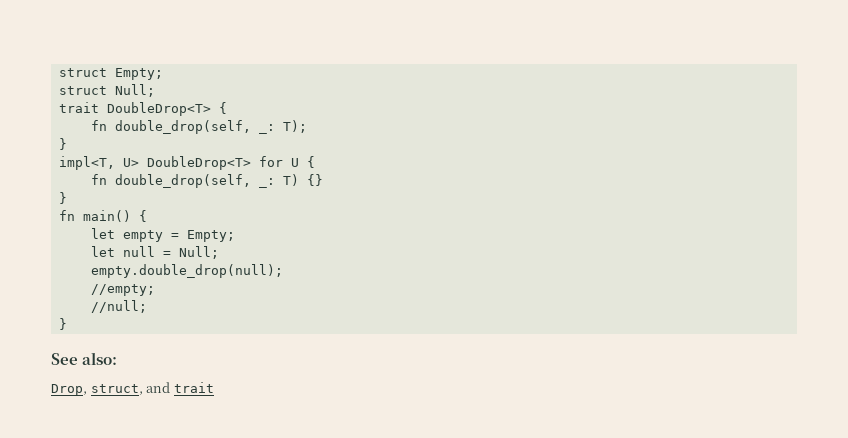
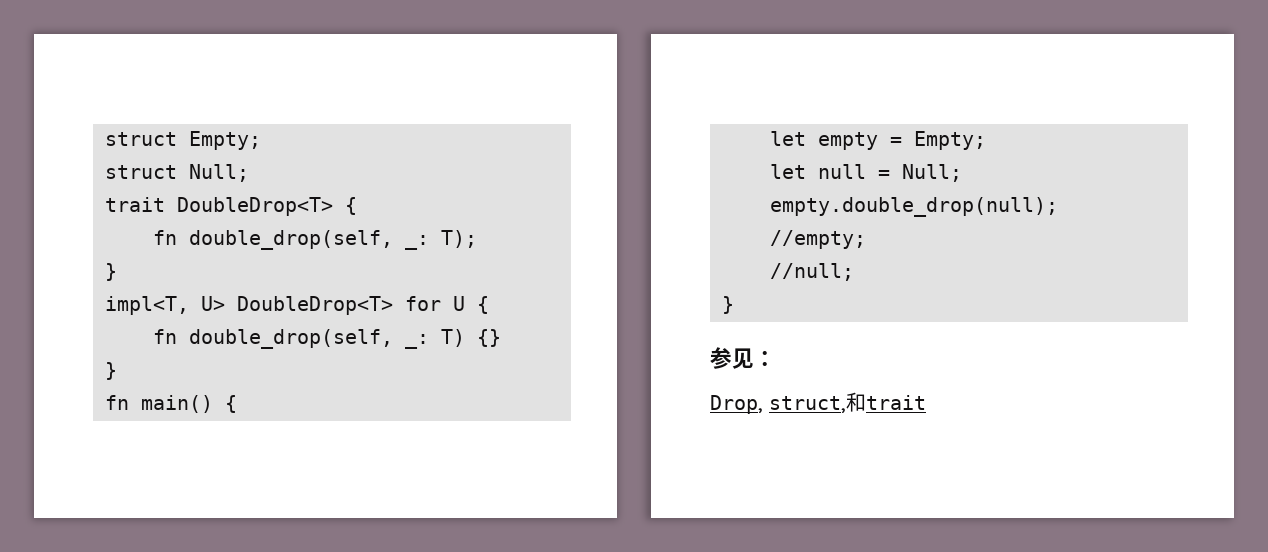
- See also:
+ 参见：
- Drop, struct, and trait
+ Drop, struct,和trait

